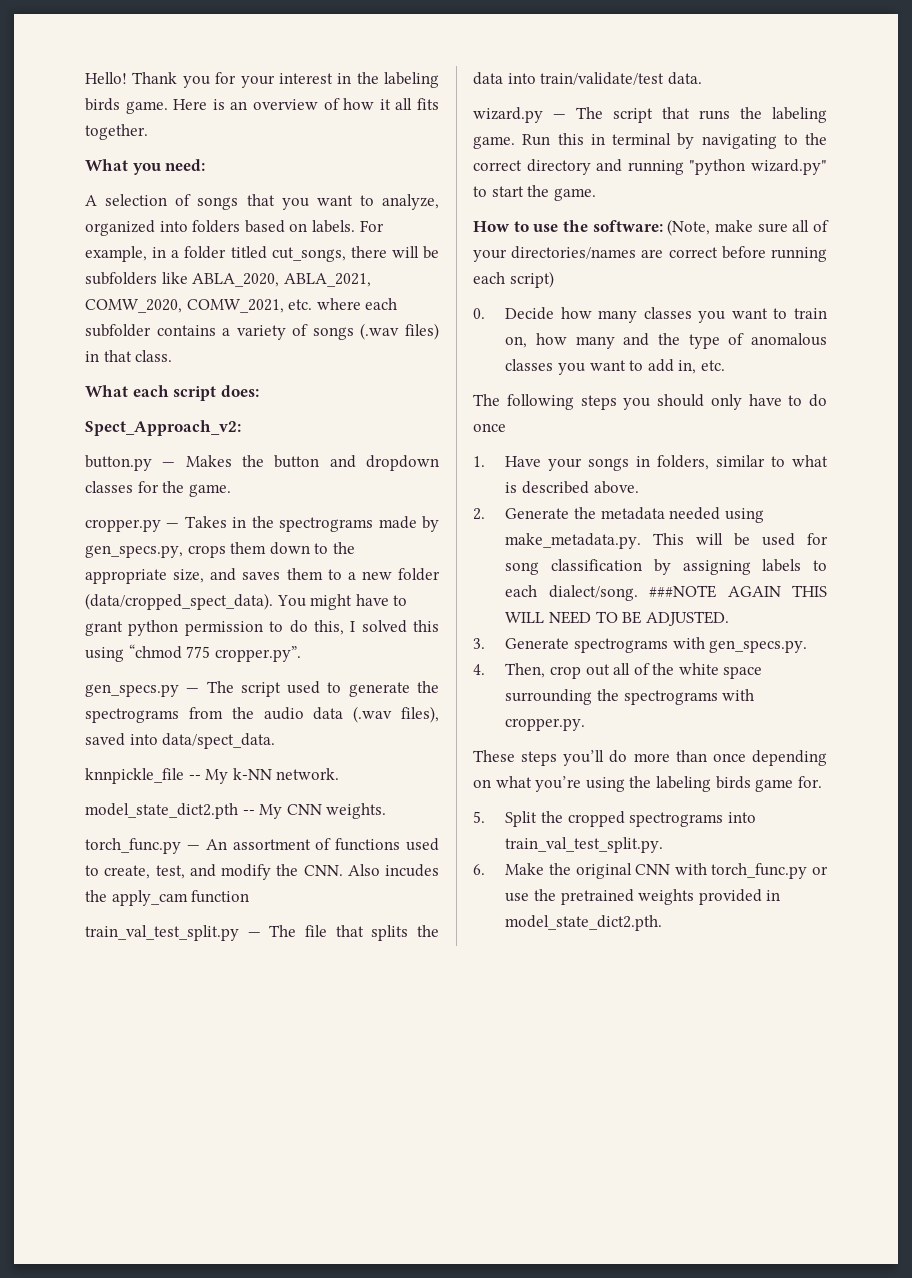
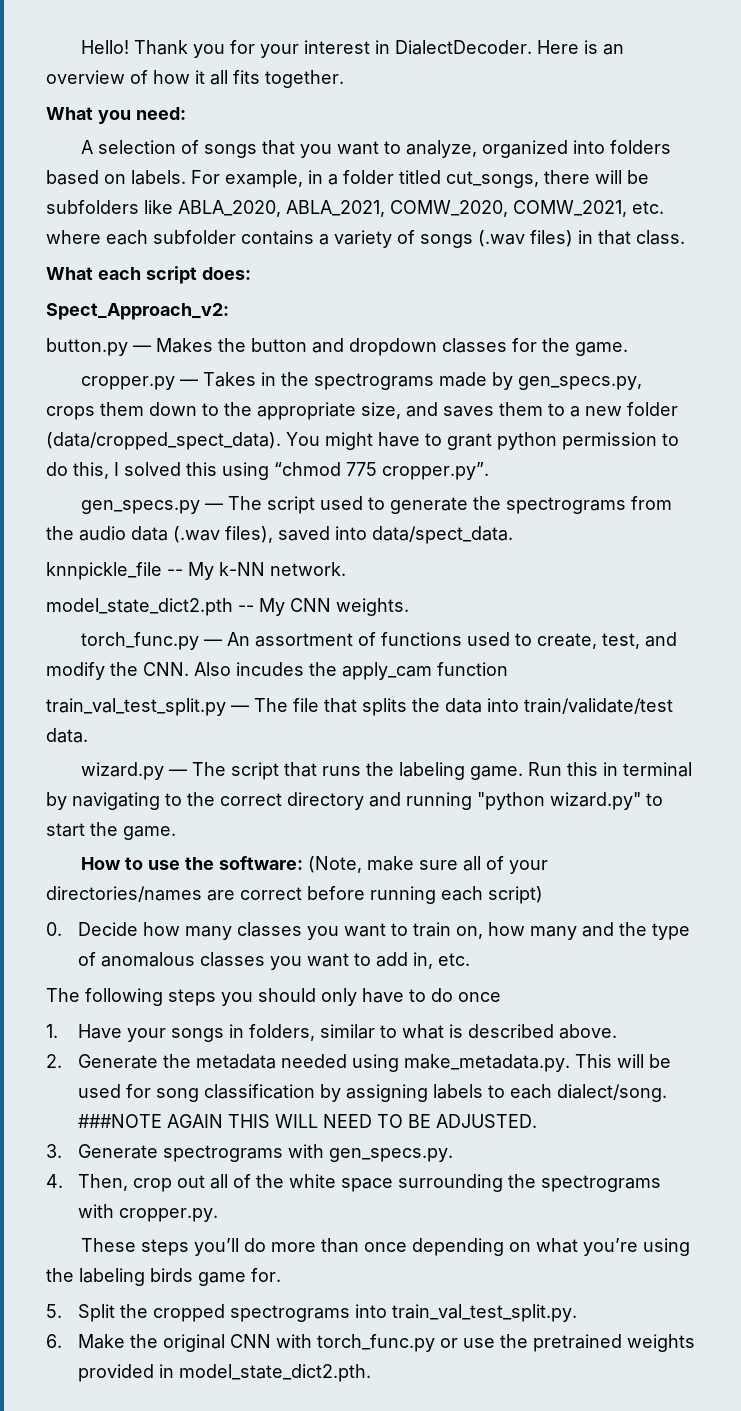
- Thank you for your interest in the labeling birds game.
+ Thank you for your interest in DialectDecoder.

